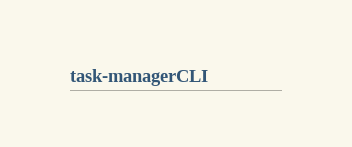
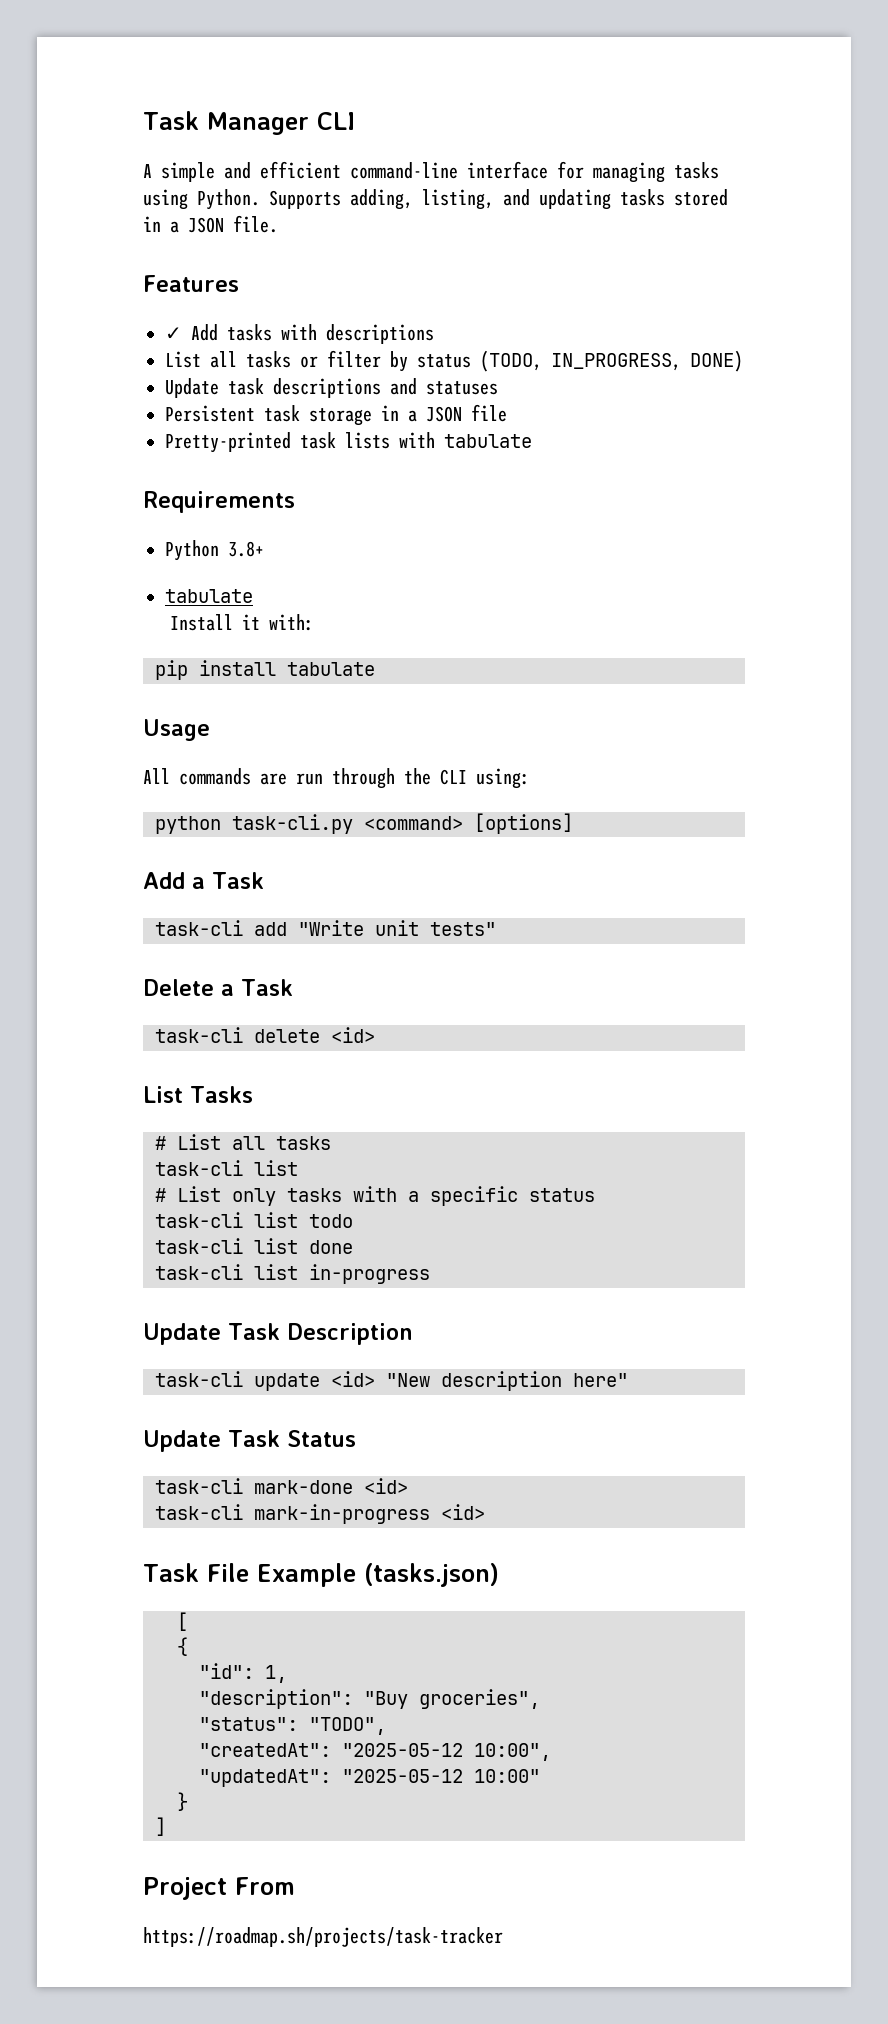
- task-managerCLI
+ Task Manager CLI
+ A simple and efficient command-line interface for managing tasks using Python. Supports adding, listing, and updating tasks stored in a JSON file.
+ Features
+ ✓ Add tasks with descriptions
+ List all tasks or filter by status (TODO, IN_PROGRESS, DONE)
+ Update task descriptions and statuses
+ Persistent task storage in a JSON file
+ Pretty-printed task lists with tabulate
+ Requirements
+ Python 3.8+
+ tabulate
+ Install it with:
+ pip install tabulate
+ Usage
+ All commands are run through the CLI using:
+ python task-cli.py <command> [options]
+ Add a Task
+ task-cli add "Write unit tests"
+ Delete a Task
+ task-cli delete <id>
+ List Tasks
+ # List all tasks
+ task-cli list
+ # List only tasks with a specific status
+ task-cli list todo
+ task-cli list done
+ task-cli list in-progress
+ Update Task Description
+ task-cli update <id> "New description here"
+ Update Task Status
+ task-cli mark-done <id>
+ task-cli mark-in-progress <id>
+ Task File Example (tasks.json)
+ [
+ {
+ "id": 1,
+ "description": "Buy groceries",
+ "status": "TODO",
+ "createdAt": "2025-05-12 10:00",
+ "updatedAt": "2025-05-12 10:00"
+ }
+ ]
+ Project From
+ https://roadmap.sh/projects/task-tracker

